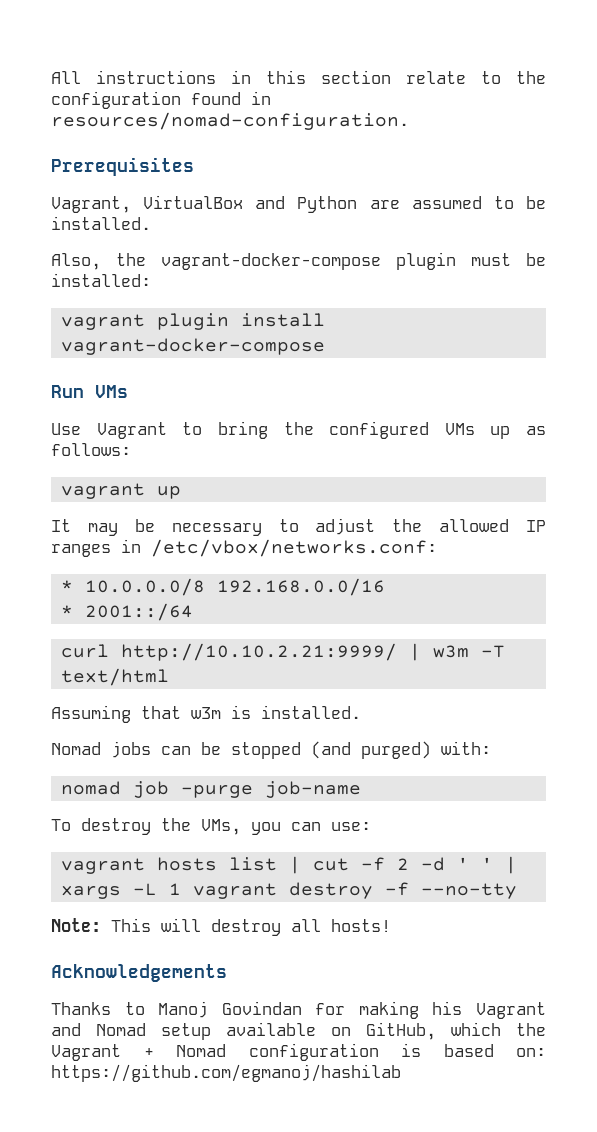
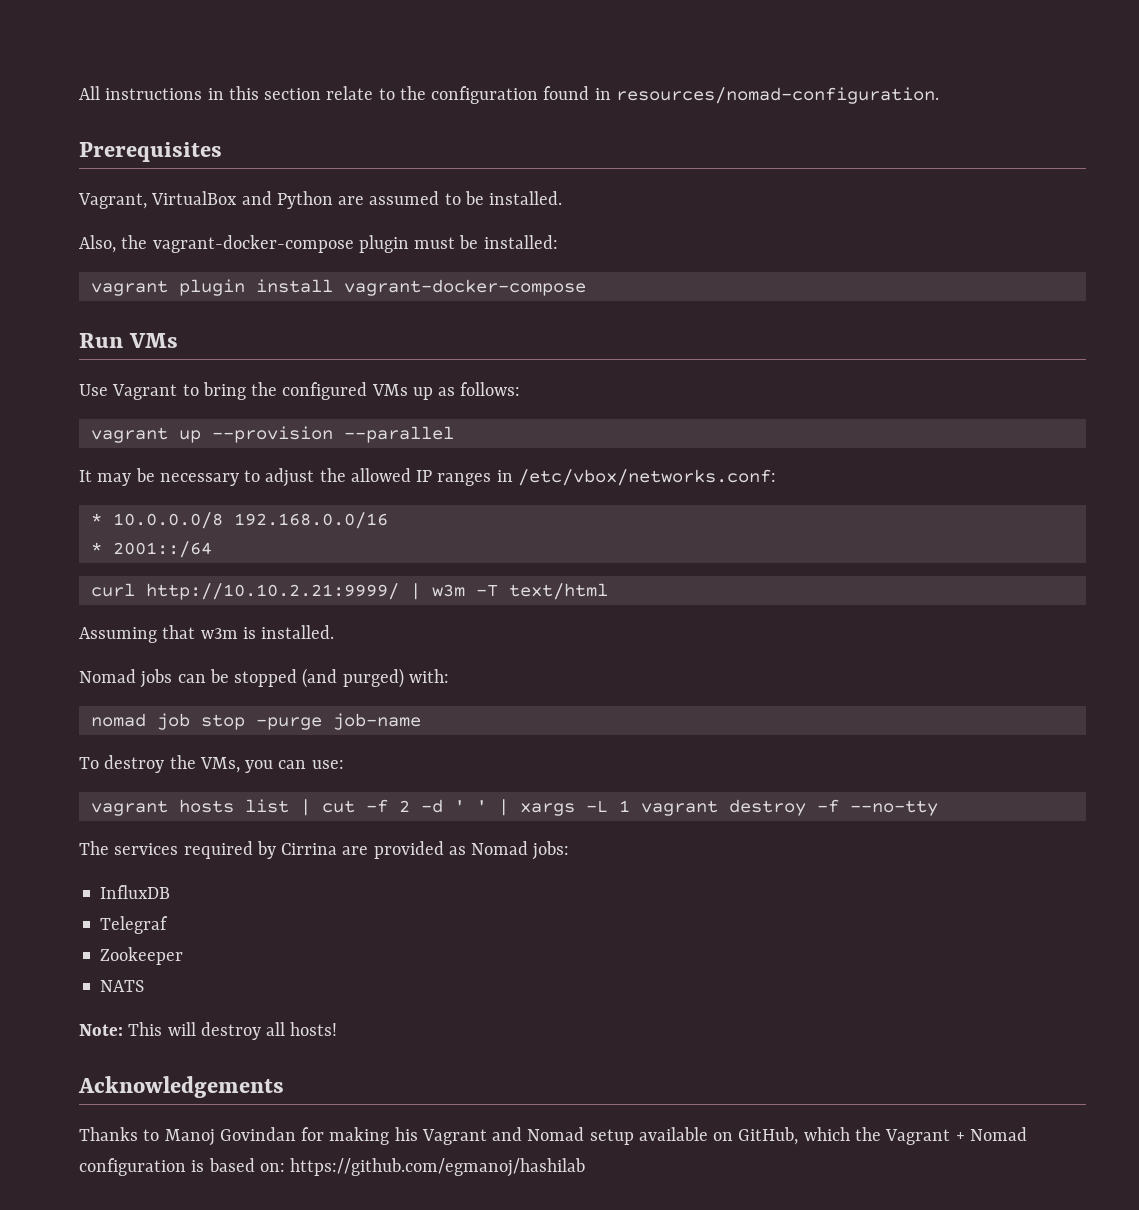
- vagrant up
+ vagrant up --provision --parallel
- nomad job -purge job-name
+ nomad job stop -purge job-name
+ The services required by Cirrina are provided as Nomad jobs:
+ InfluxDB
+ Telegraf
+ Zookeeper
+ NATS

